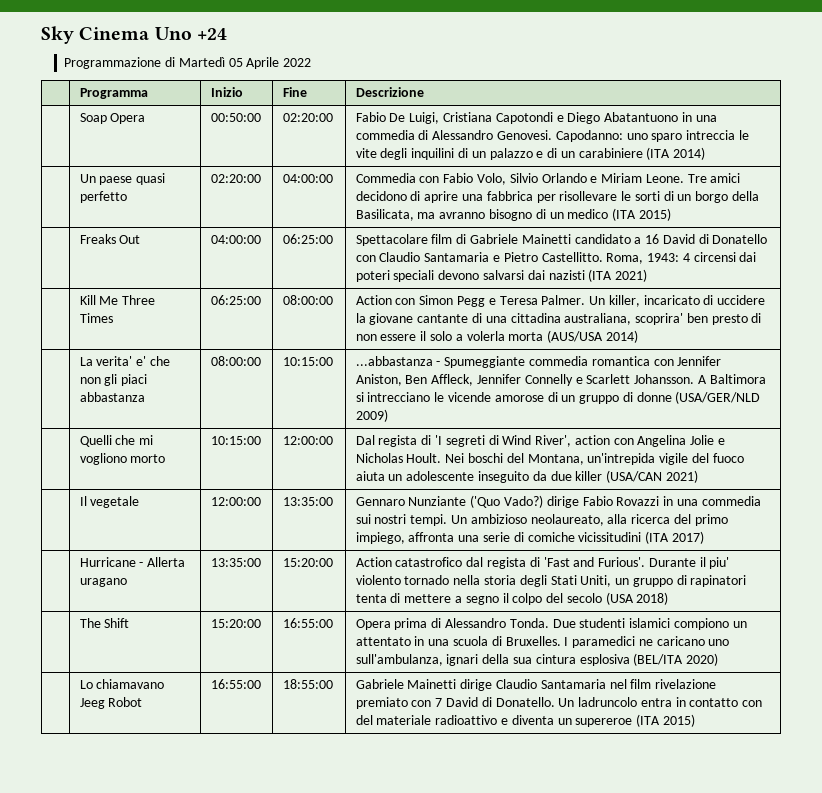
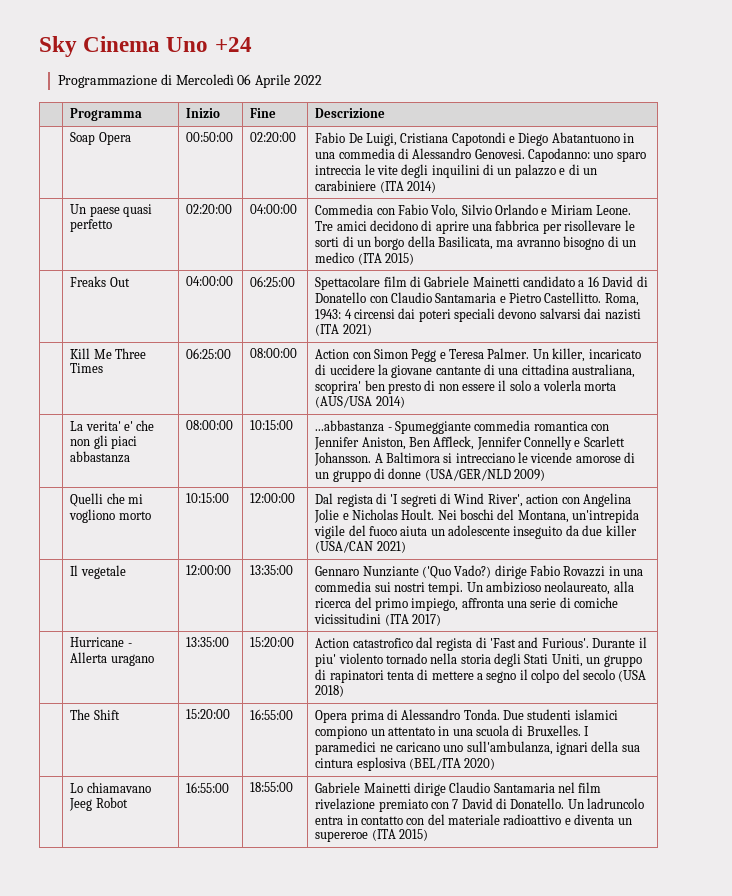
- Programmazione di Martedì 05 Aprile 2022
+ Programmazione di Mercoledì 06 Aprile 2022

